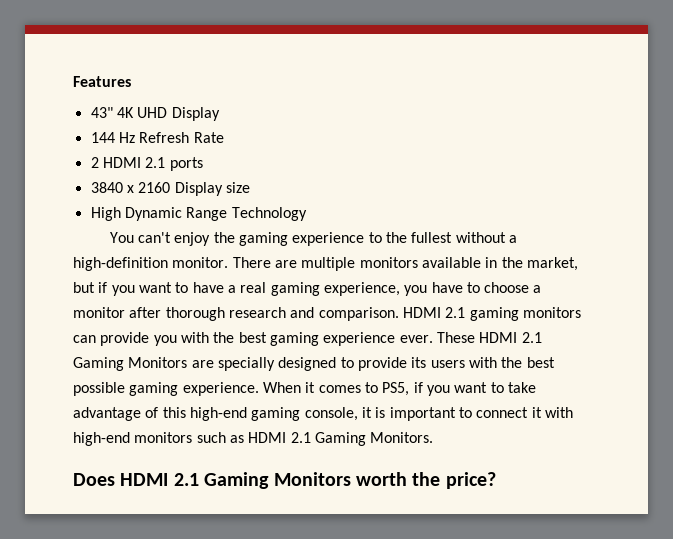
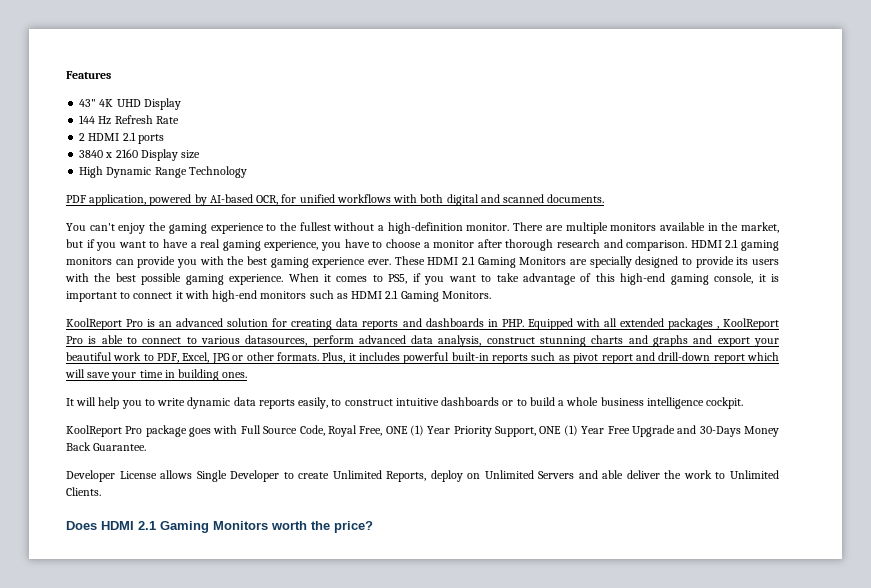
+ PDF application, powered by AI-based OCR, for unified workflows with both digital and scanned documents.
+ KoolReport Pro is an advanced solution for creating data reports and dashboards in PHP. Equipped with all extended packages , KoolReport Pro is able to connect to various datasources, perform advanced data analysis, construct stunning charts and graphs and export your beautiful work to PDF, Excel, JPG or other formats. Plus, it includes powerful built-in reports such as pivot report and drill-down report which will save your time in building ones.
+ It will help you to write dynamic data reports easily, to construct intuitive dashboards or to build a whole business intelligence cockpit.
+ KoolReport Pro package goes with Full Source Code, Royal Free, ONE (1) Year Priority Support, ONE (1) Year Free Upgrade and 30-Days Money Back Guarantee.
+ Developer License allows Single Developer to create Unlimited Reports, deploy on Unlimited Servers and able deliver the work to Unlimited Clients.

